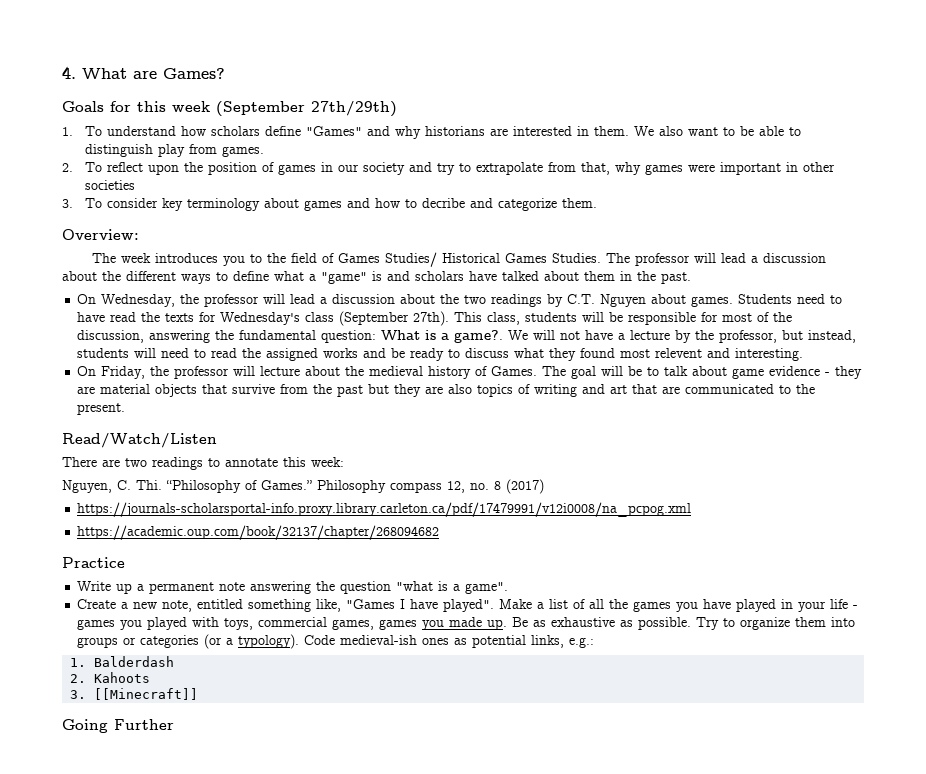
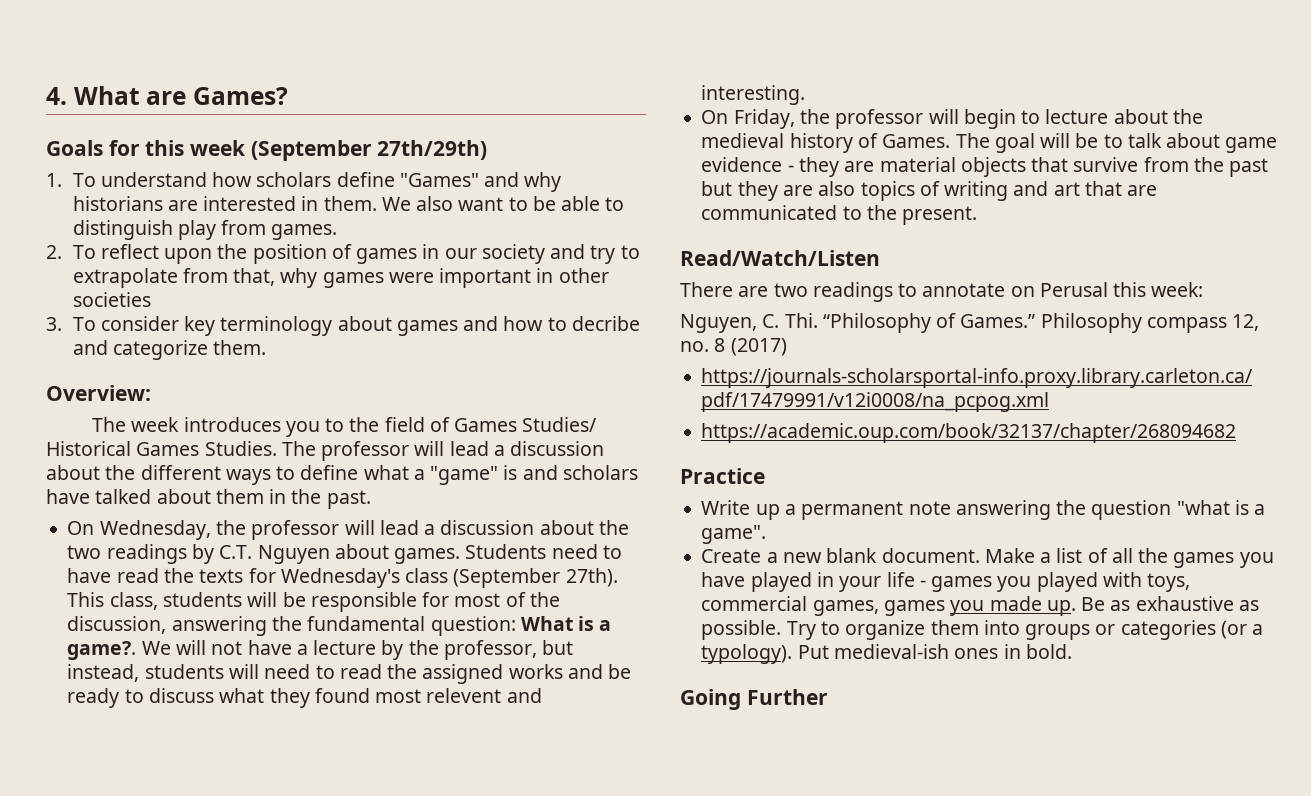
- On Friday, the professor will lecture about the medieval history of Games.
+ On Friday, the professor will begin to lecture about the medieval history of Games.
- There are two readings to annotate this week:
+ There are two readings to annotate on Perusal this week:
- Create a new note, entitled something like, "Games I have played".
+ Create a new blank document.
- Code medieval-ish ones as potential links, e.g.:
- 1. Balderdash
- 2. Kahoots
- 3. [[Minecraft]]
+ Put medieval-ish ones in bold.

